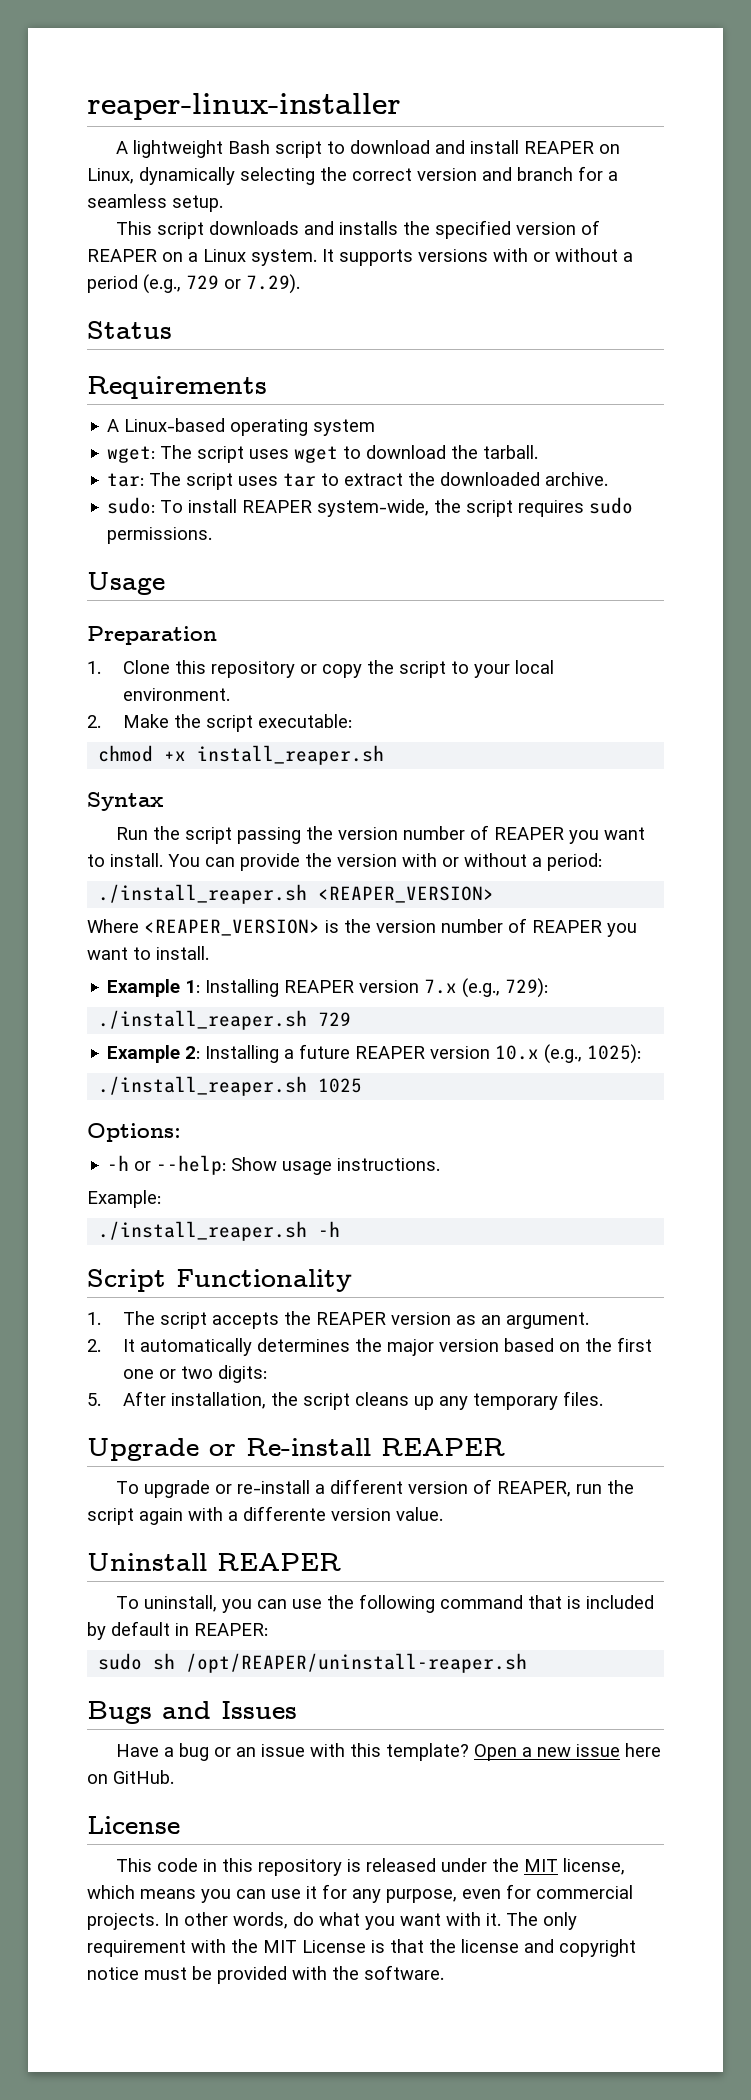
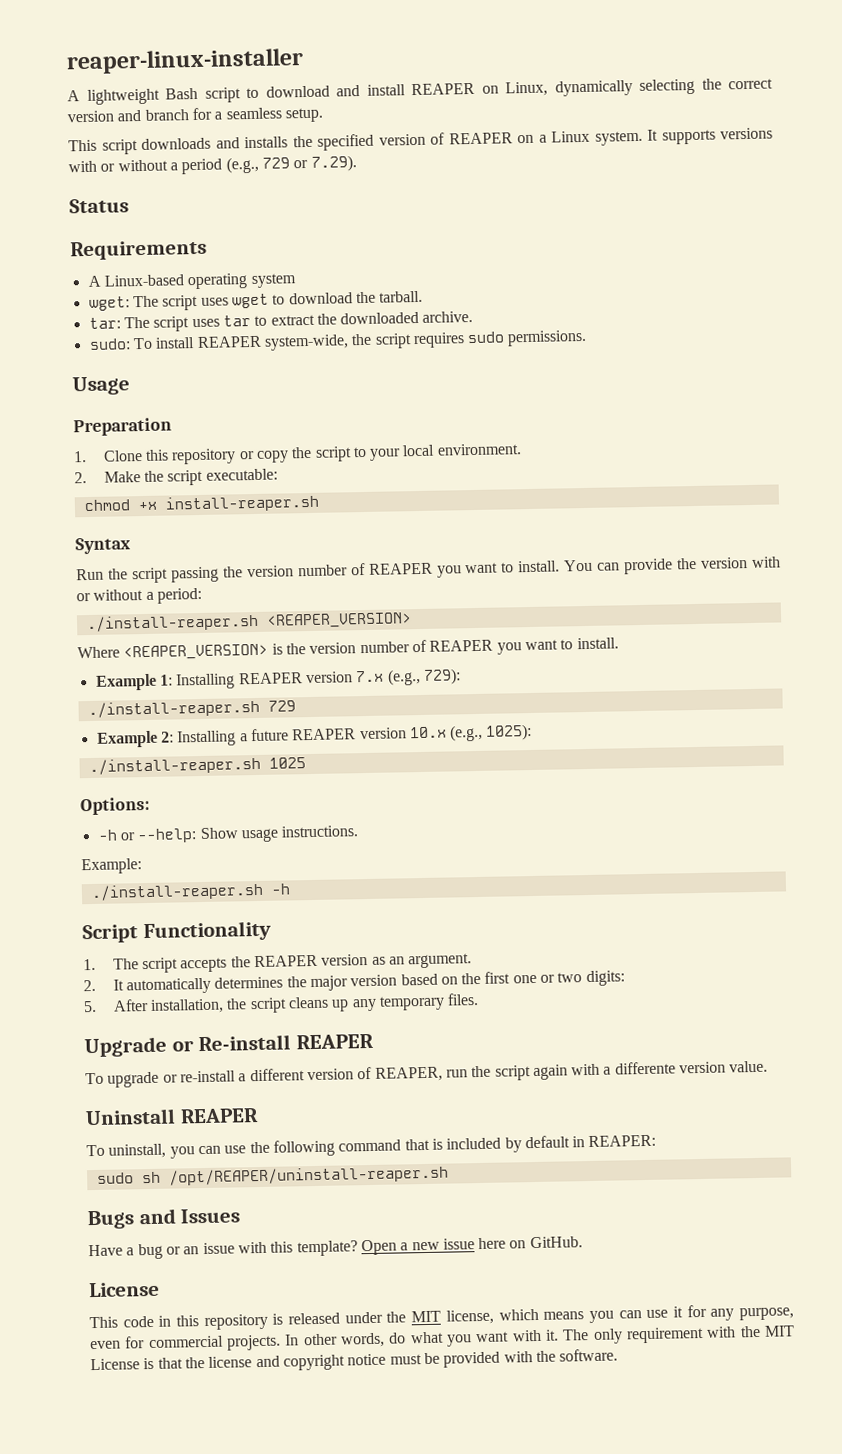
- chmod +x install_reaper.sh
+ chmod +x install-reaper.sh
- ./install_reaper.sh <REAPER_VERSION>
+ ./install-reaper.sh <REAPER_VERSION>
- ./install_reaper.sh 729
+ ./install-reaper.sh 729
- ./install_reaper.sh 1025
+ ./install-reaper.sh 1025
- ./install_reaper.sh -h
+ ./install-reaper.sh -h

